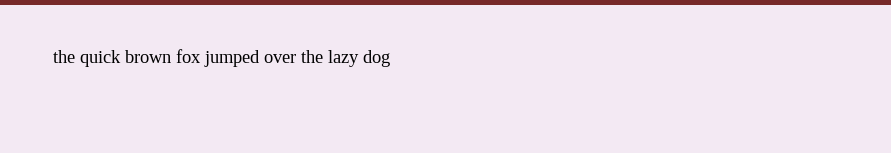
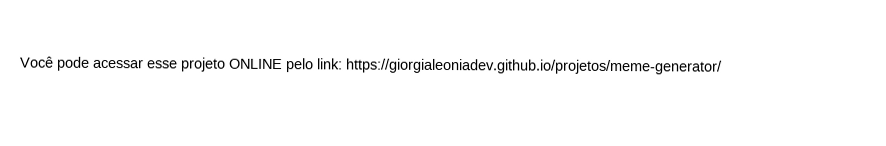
- the quick brown fox jumped over the lazy dog
+ Você pode acessar esse projeto ONLINE pelo link: https://giorgialeoniadev.github.io/projetos/meme-generator/

